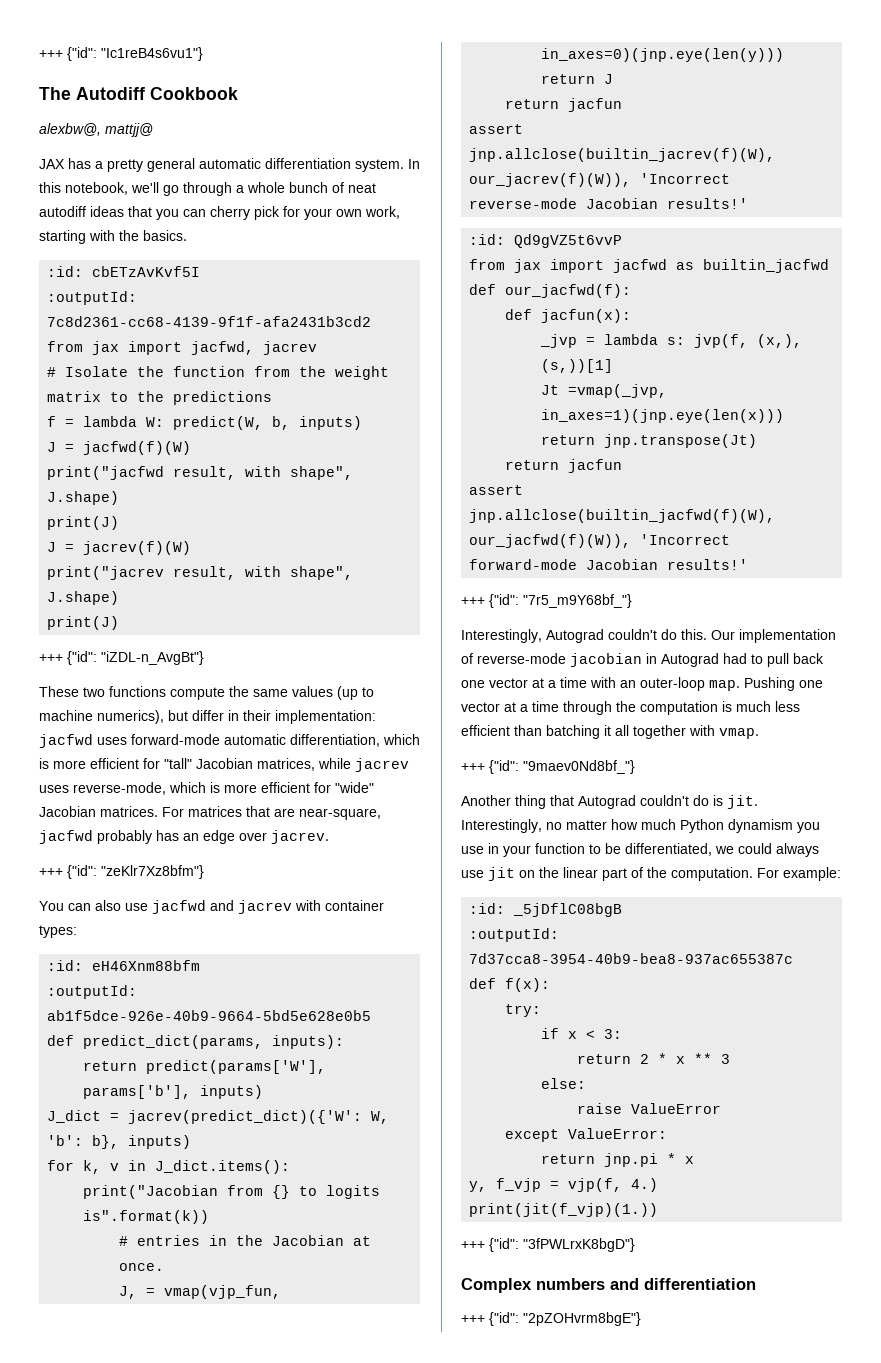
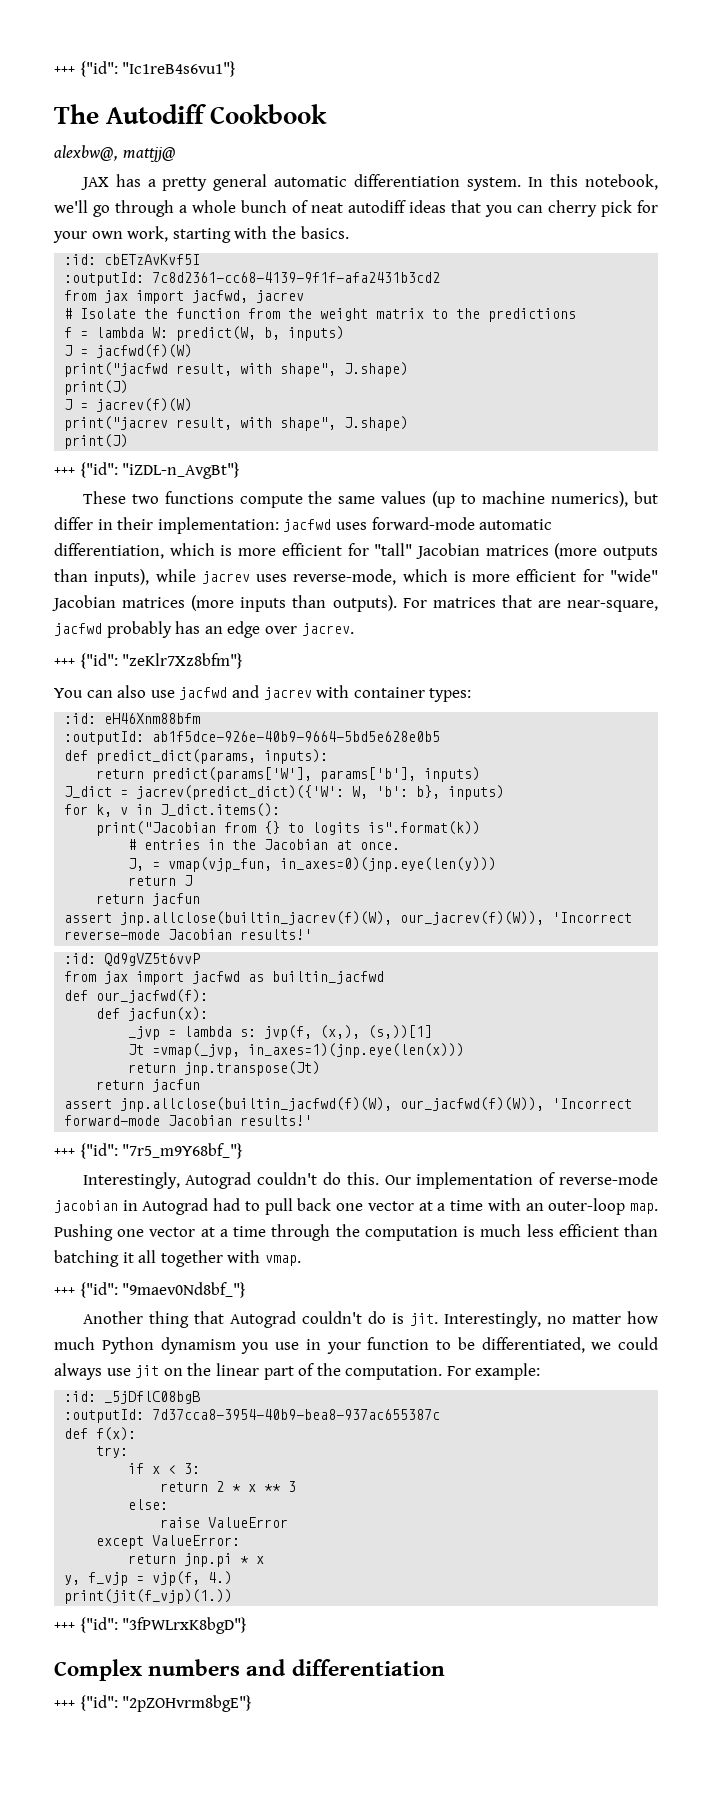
- These two functions compute the same values (up to machine numerics), but differ in their implementation: jacfwd uses forward-mode automatic differentiation, which is more efficient for "tall" Jacobian matrices, while jacrev uses reverse-mode, which is more efficient for "wide" Jacobian matrices.
+ These two functions compute the same values (up to machine numerics), but differ in their implementation: jacfwd uses forward-mode automatic differentiation, which is more efficient for "tall" Jacobian matrices (more outputs than inputs), while jacrev uses reverse-mode, which is more efficient for "wide" Jacobian matrices (more inputs than outputs).

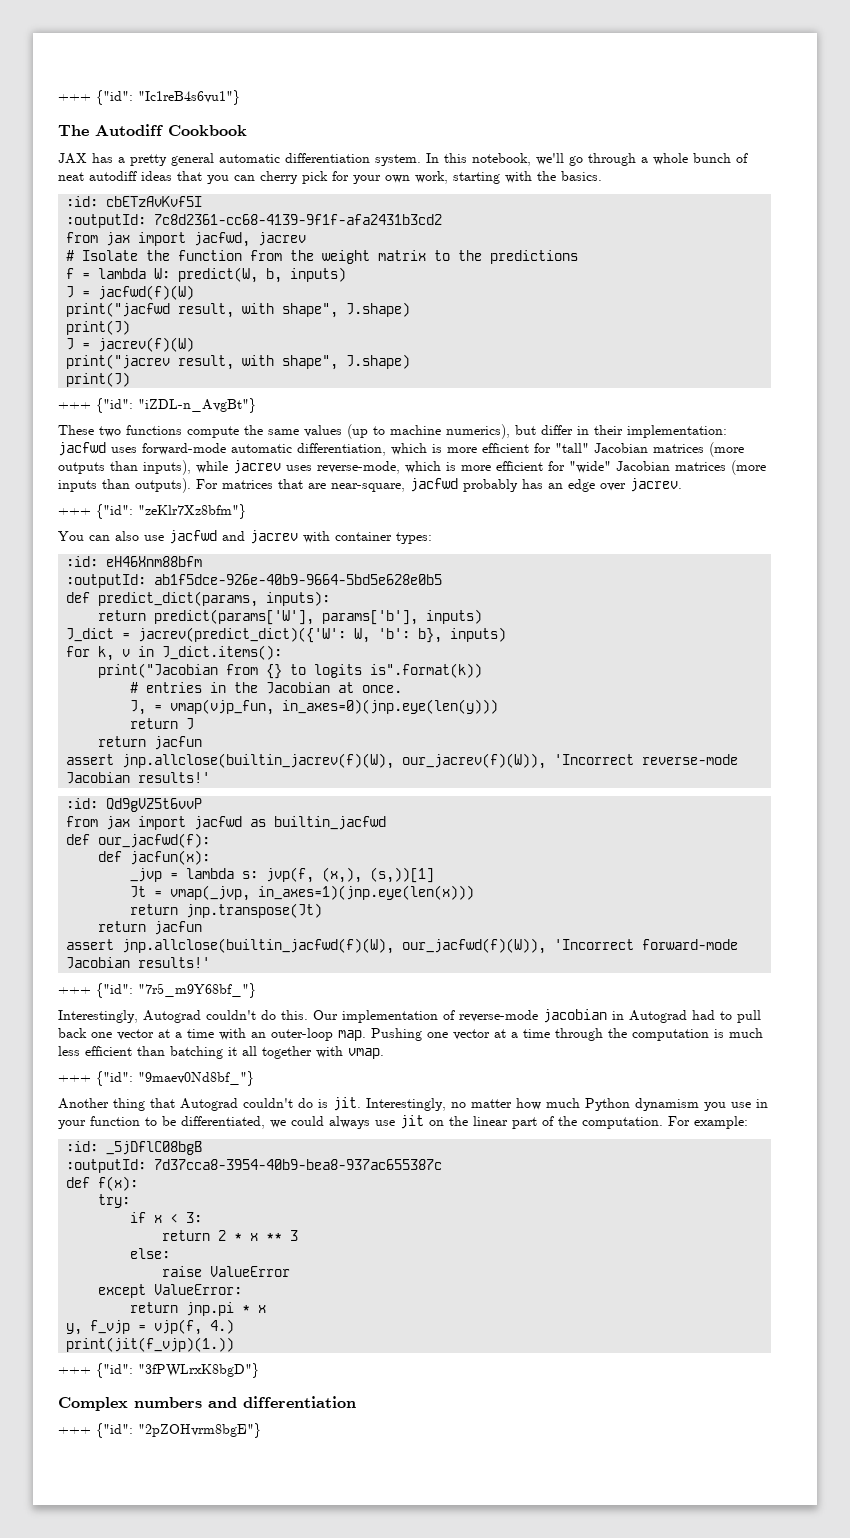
- alexbw@, mattjj@
- Jt =vmap(_jvp, in_axes=1)(jnp.eye(len(x)))
+ Jt = vmap(_jvp, in_axes=1)(jnp.eye(len(x)))

